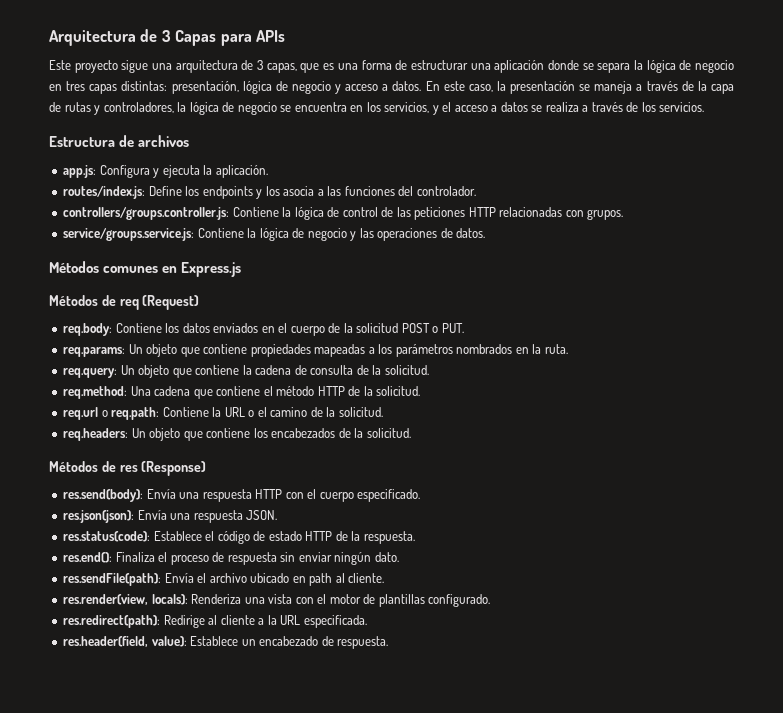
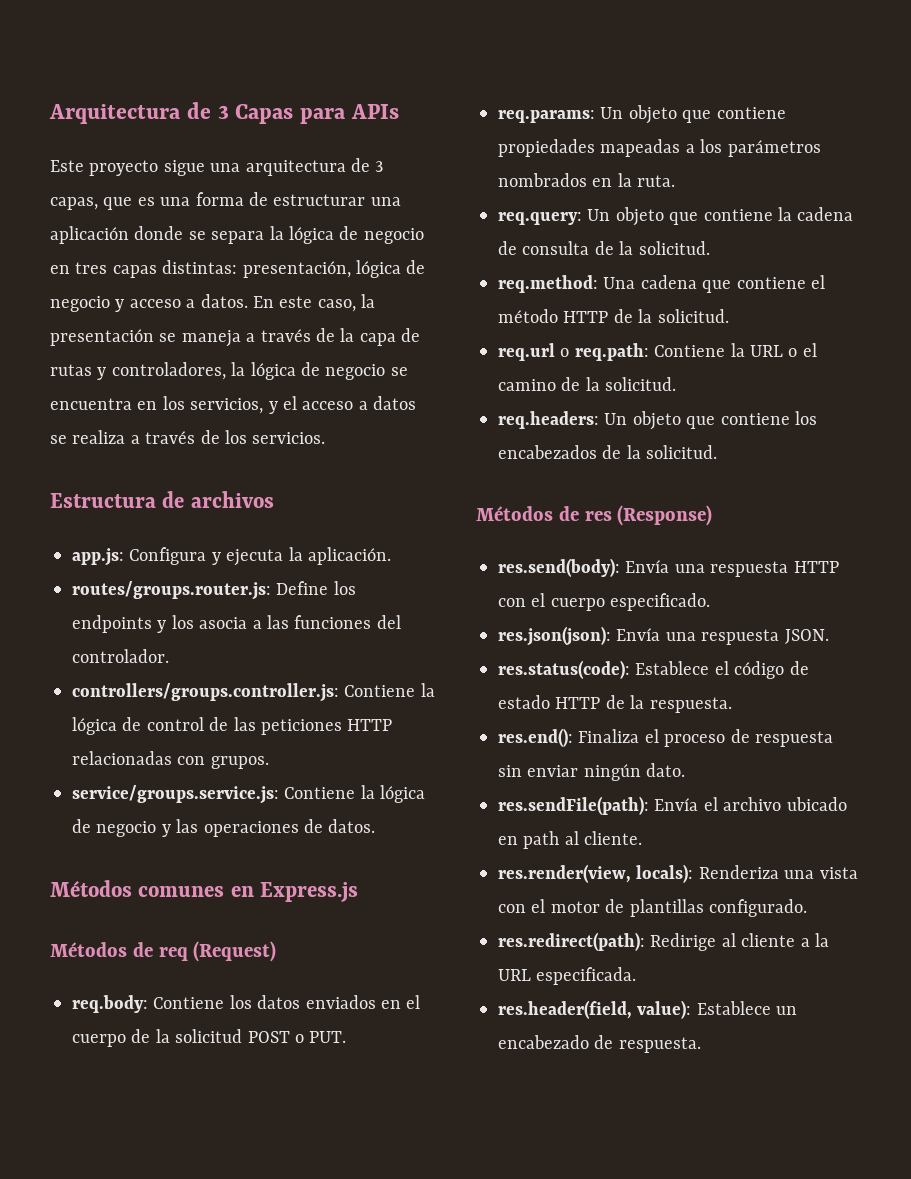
- routes/index.js: Define los endpoints y los asocia a las funciones del controlador.
+ routes/groups.router.js: Define los endpoints y los asocia a las funciones del controlador.

